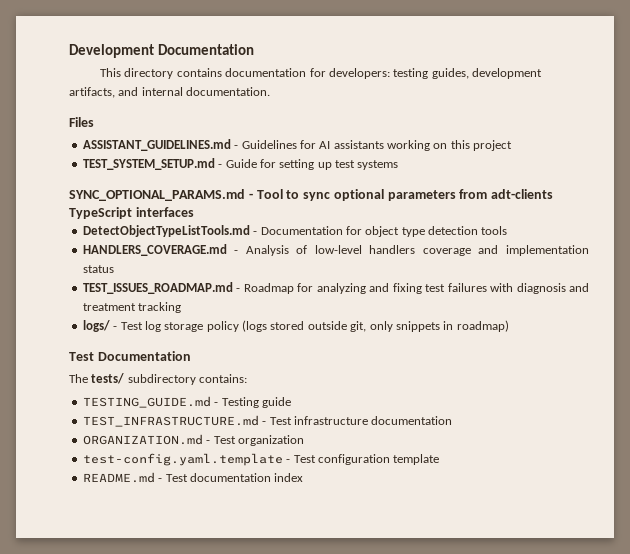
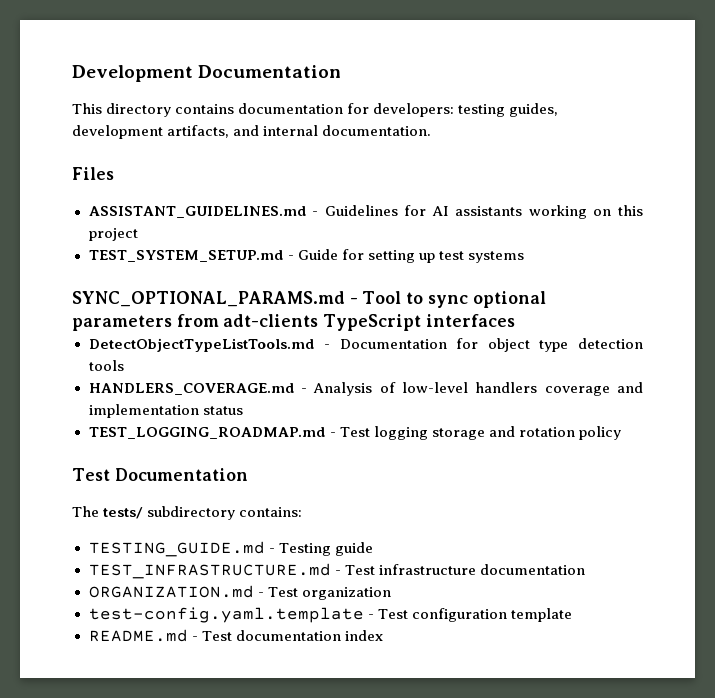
- TEST_ISSUES_ROADMAP.md - Roadmap for analyzing and fixing test failures with diagnosis and treatment tracking
- logs/ - Test log storage policy (logs stored outside git, only snippets in roadmap)
+ TEST_LOGGING_ROADMAP.md - Test logging storage and rotation policy

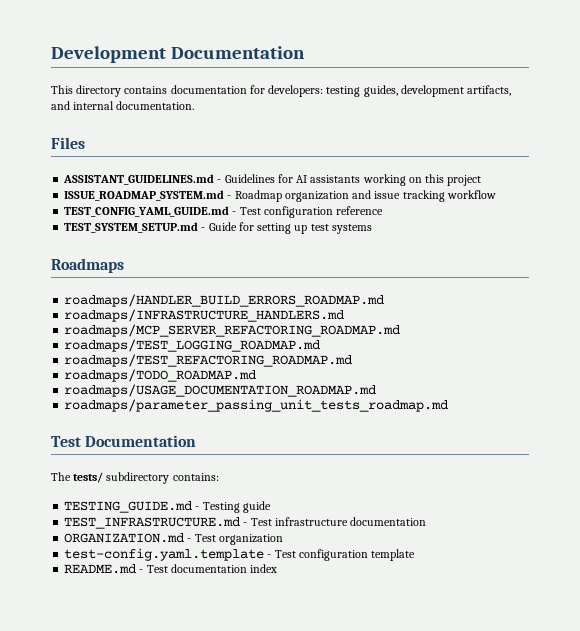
+ ISSUE_ROADMAP_SYSTEM.md - Roadmap organization and issue tracking workflow
+ TEST_CONFIG_YAML_GUIDE.md - Test configuration reference
- SYNC_OPTIONAL_PARAMS.md - Tool to sync optional parameters from adt-clients TypeScript interfaces
- DetectObjectTypeListTools.md - Documentation for object type detection tools
- HANDLERS_COVERAGE.md - Analysis of low-level handlers coverage and implementation status
- TEST_LOGGING_ROADMAP.md - Test logging storage and rotation policy
+ Roadmaps
+ roadmaps/HANDLER_BUILD_ERRORS_ROADMAP.md
+ roadmaps/INFRASTRUCTURE_HANDLERS.md
+ roadmaps/MCP_SERVER_REFACTORING_ROADMAP.md
+ roadmaps/TEST_LOGGING_ROADMAP.md
+ roadmaps/TEST_REFACTORING_ROADMAP.md
+ roadmaps/TODO_ROADMAP.md
+ roadmaps/USAGE_DOCUMENTATION_ROADMAP.md
+ roadmaps/parameter_passing_unit_tests_roadmap.md

